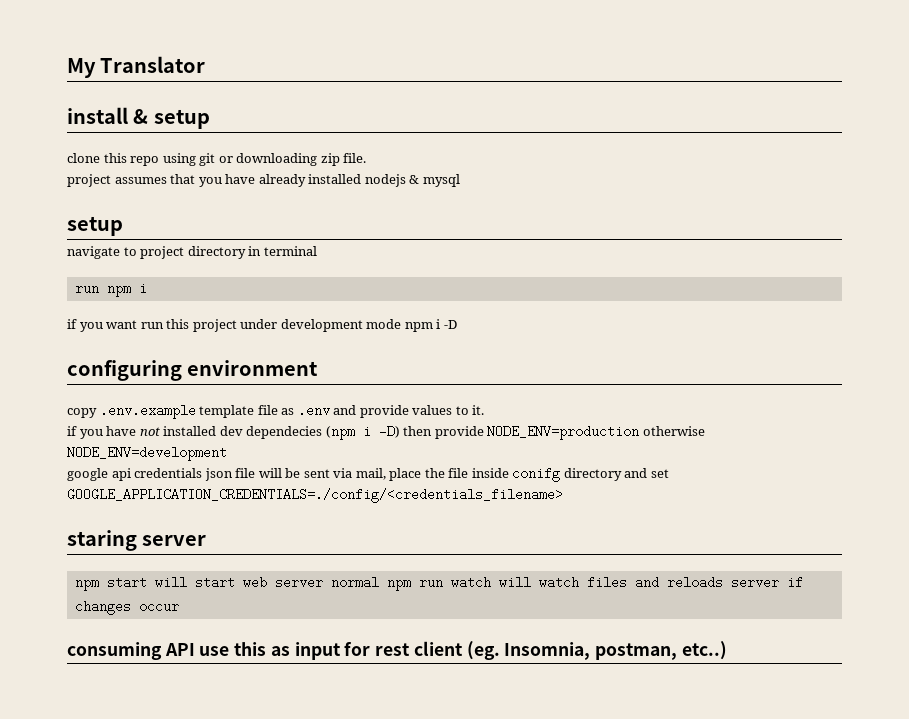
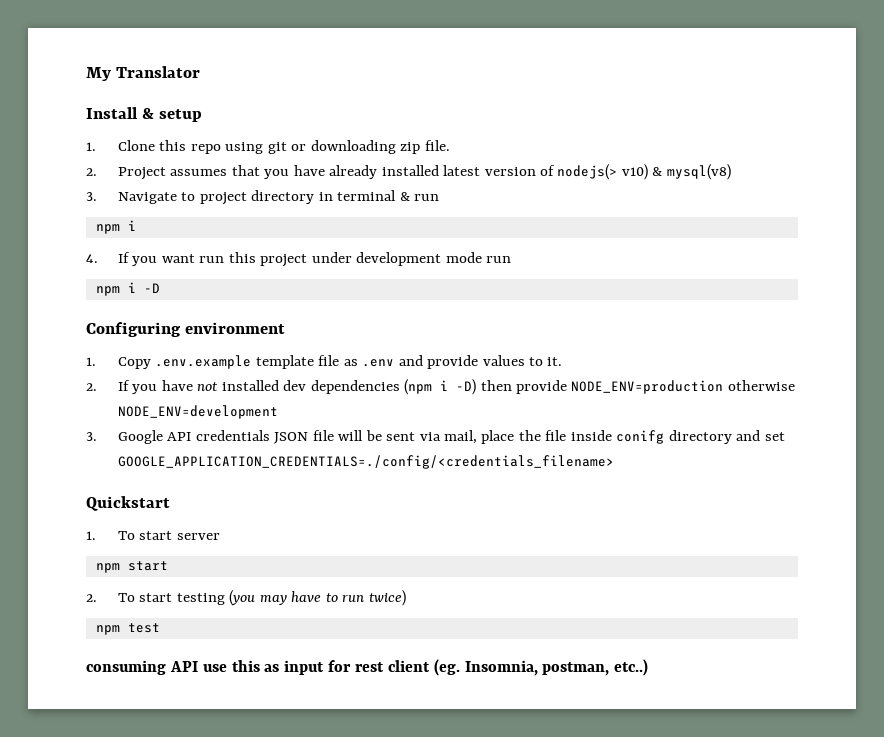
- install & setup
+ Install & setup
- clone this repo using git or downloading zip file.
+ 1. Clone this repo using git or downloading zip file.
- project assumes that you have already installed nodejs & mysql
- setup
- navigate to project directory in terminal
- run npm i
+ 2. Project assumes that you have already installed latest version of nodejs(> v10) & mysql(v8)
+ 3. Navigate to project directory in terminal & run
+ npm i
- if you want run this project under development mode npm i -D
+ 4. If you want run this project under development mode run
+ npm i -D
- configuring environment
+ Configuring environment
- copy .env.example template file as .env and provide values to it.
+ 1. Copy .env.example template file as .env and provide values to it.
- if you have not installed dev dependecies (npm i -D) then provide NODE_ENV=production otherwise NODE_ENV=development
+ 2. If you have not installed dev dependencies (npm i -D) then provide NODE_ENV=production otherwise NODE_ENV=development
- google api credentials json file will be sent via mail, place the file inside conifg directory and set GOOGLE_APPLICATION_CREDENTIALS=./config/<credentials_filename>
+ 3. Google API credentials JSON file will be sent via mail, place the file inside conifg directory and set GOOGLE_APPLICATION_CREDENTIALS=./config/<credentials_filename>
- staring server
+ Quickstart
+ 1. To start server
- npm start will start web server normal npm run watch will watch files and reloads server if changes occur
+ npm start
+ 2. To start testing (you may have to run twice)
+ npm test

